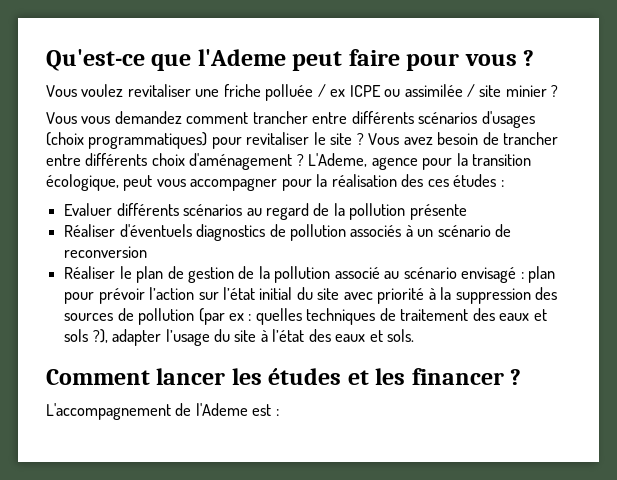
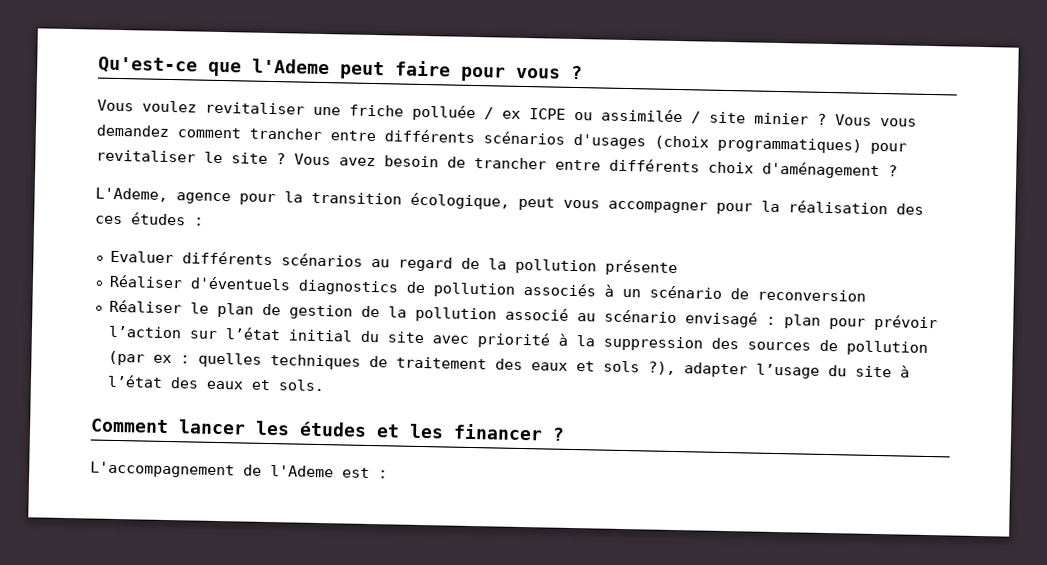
- Vous voulez revitaliser une friche polluée / ex ICPE ou assimilée / site minier ?
- Vous vous demandez comment trancher entre différents scénarios d'usages (choix programmatiques) pour revitaliser le site ?
+ Vous voulez revitaliser une friche polluée / ex ICPE ou assimilée / site minier ? Vous vous demandez comment trancher entre différents scénarios d'usages (choix programmatiques) pour revitaliser le site ?
- Vous avez besoin de trancher entre différents choix d'aménagement ? L'Ademe, agence pour la transition écologique, peut vous accompagner pour la réalisation des ces études :
+ Vous avez besoin de trancher entre différents choix d'aménagement ?
+ L'Ademe, agence pour la transition écologique, peut vous accompagner pour la réalisation des ces études :

